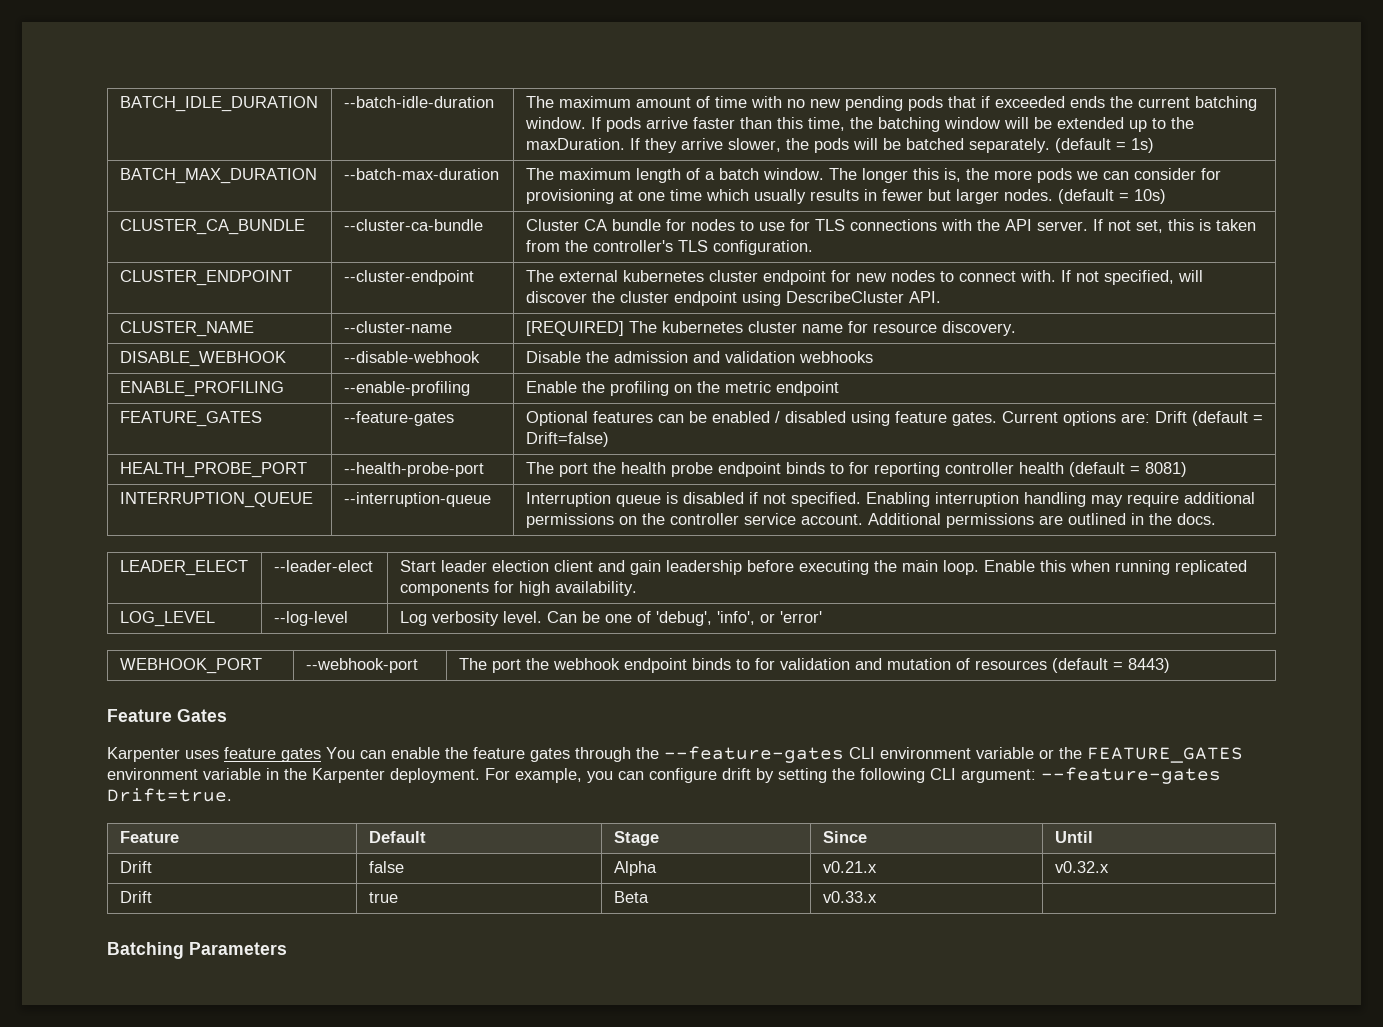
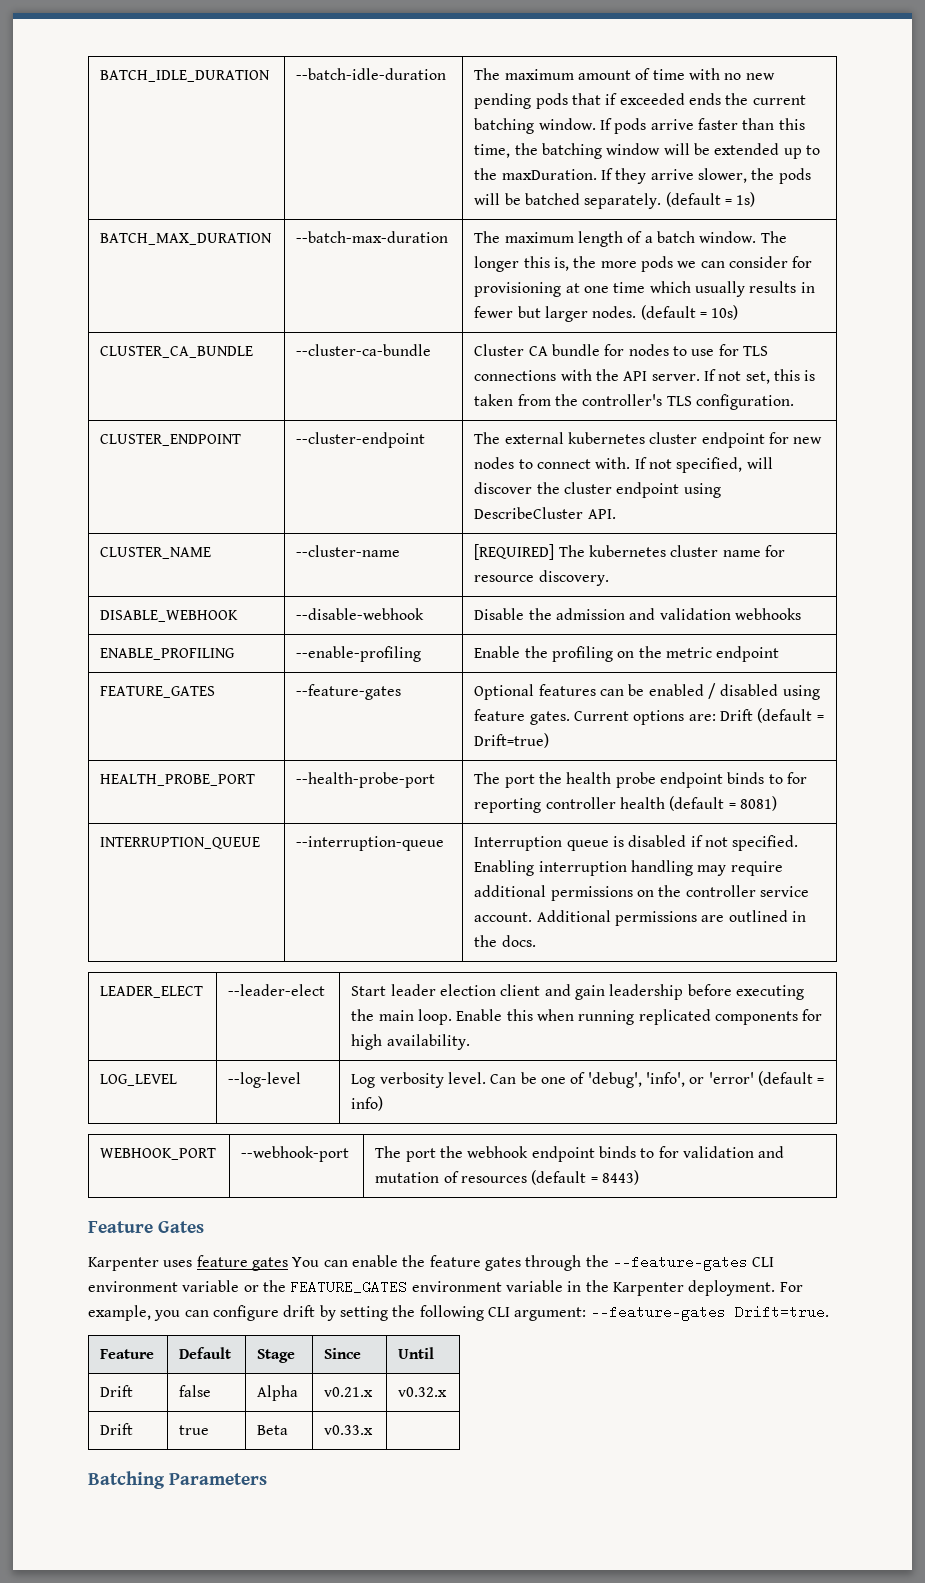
- FEATURE_GATES | --feature-gates | Optional features can be enabled / disabled using feature gates. Current options are: Drift (default = Drift=false)
+ FEATURE_GATES | --feature-gates | Optional features can be enabled / disabled using feature gates. Current options are: Drift (default = Drift=true)
- LOG_LEVEL | --log-level | Log verbosity level. Can be one of 'debug', 'info', or 'error'
+ LOG_LEVEL | --log-level | Log verbosity level. Can be one of 'debug', 'info', or 'error' (default = info)

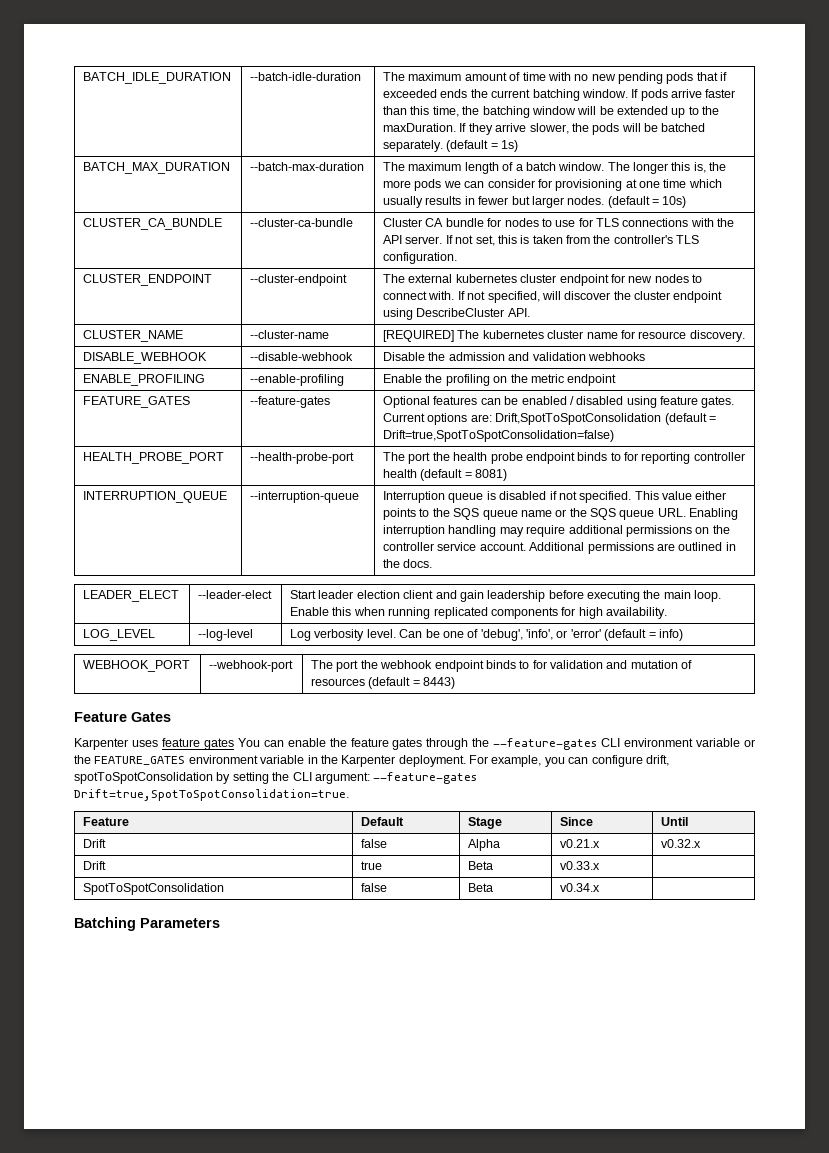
- FEATURE_GATES | --feature-gates | Optional features can be enabled / disabled using feature gates. Current options are: Drift (default = Drift=true)
+ FEATURE_GATES | --feature-gates | Optional features can be enabled / disabled using feature gates. Current options are: Drift,SpotToSpotConsolidation (default = Drift=true,SpotToSpotConsolidation=false)
- Enabling interruption handling may require additional permissions on the controller service account.
+ This value either points to the SQS queue name or the SQS queue URL. Enabling interruption handling may require additional permissions on the controller service account.
- For example, you can configure drift by setting the following CLI argument: --feature-gates Drift=true.
+ For example, you can configure drift, spotToSpotConsolidation by setting the CLI argument: --feature-gates Drift=true,SpotToSpotConsolidation=true.
+ SpotToSpotConsolidation | false | Beta | v0.34.x |

